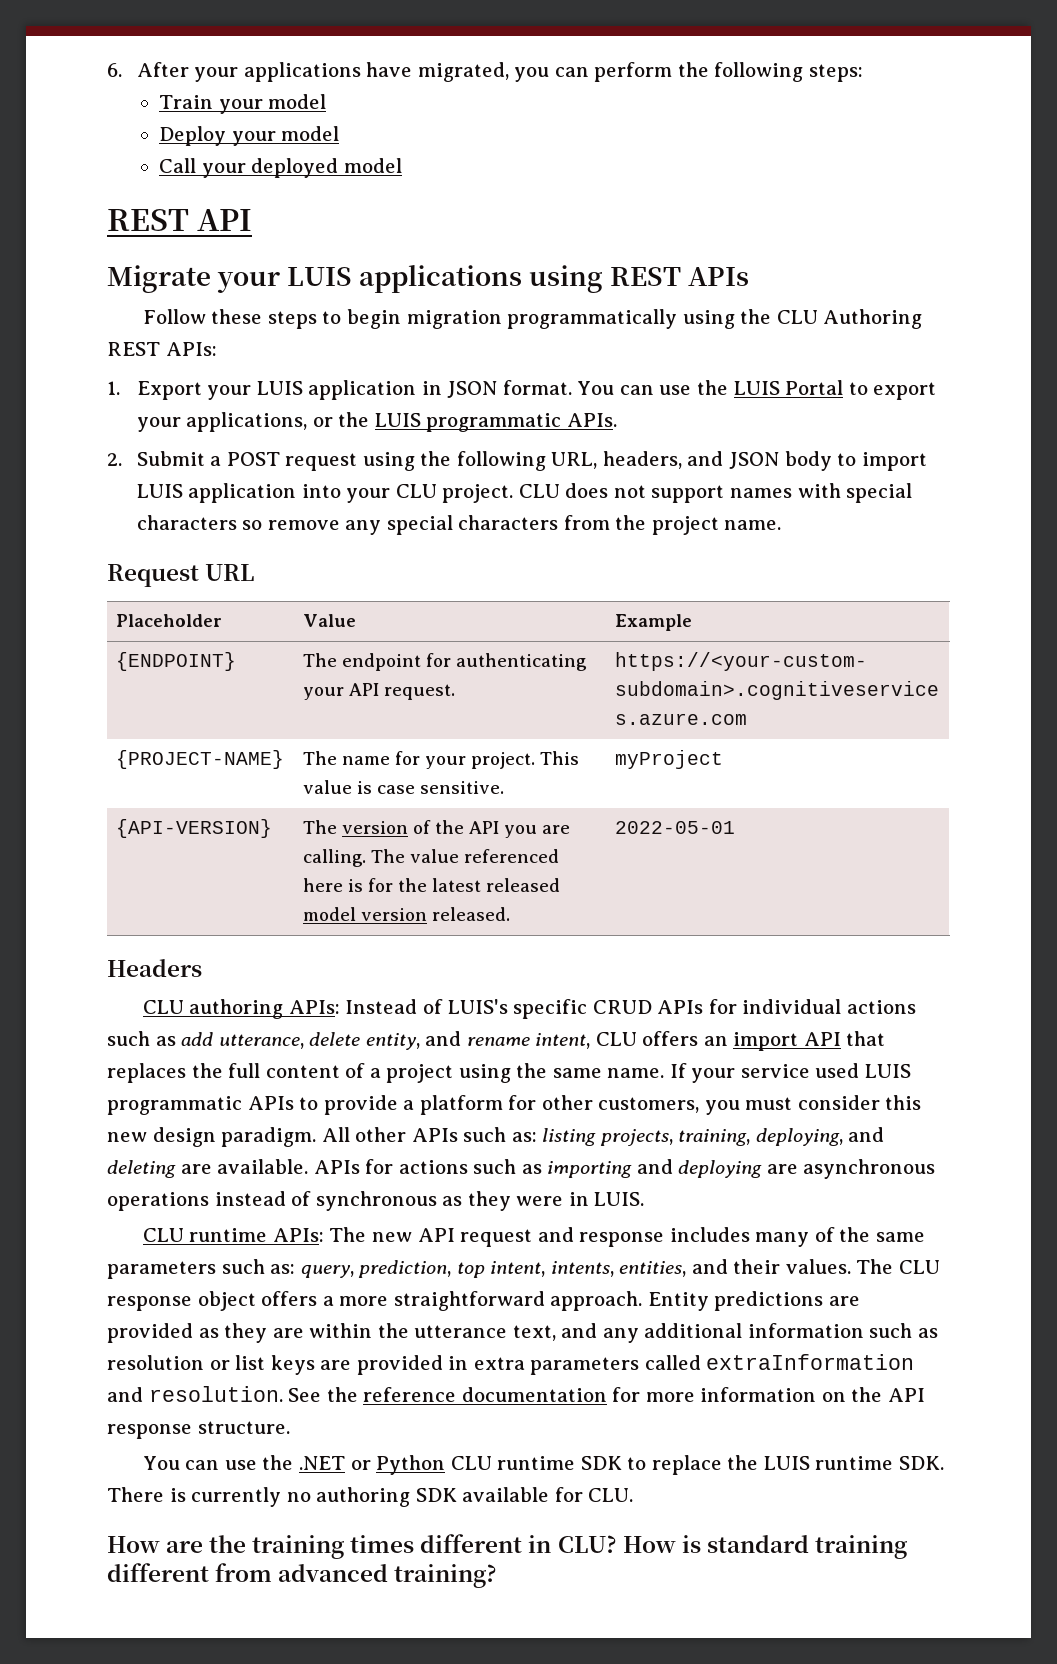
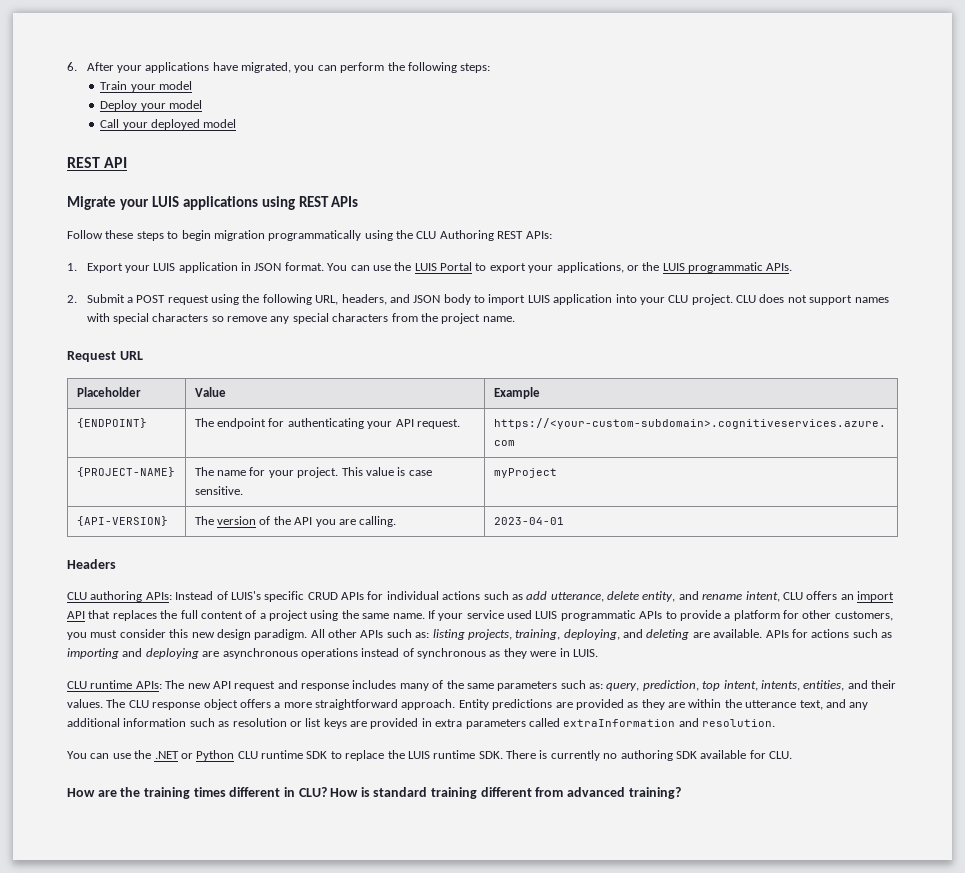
- {API-VERSION} | The version of the API you are calling. The value referenced here is for the latest released model version released. | 2022-05-01
+ {API-VERSION} | The version of the API you are calling. | 2023-04-01
- See the reference documentation for more information on the API response structure.

